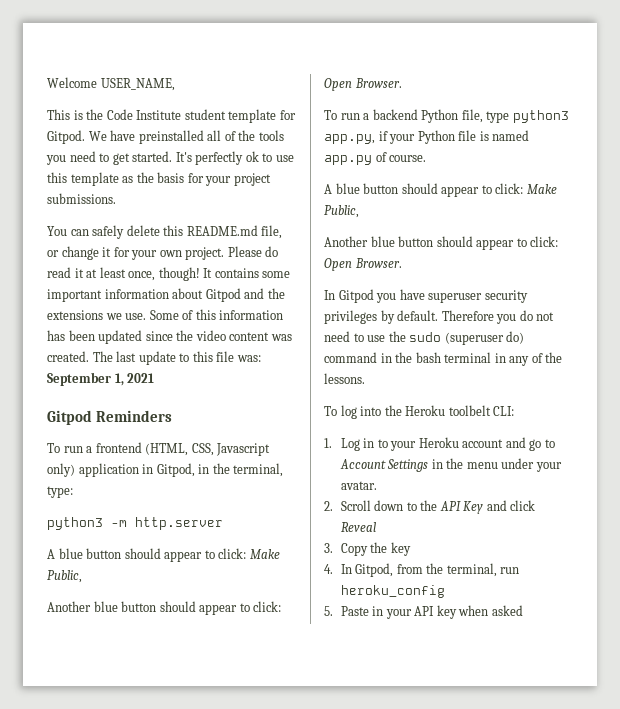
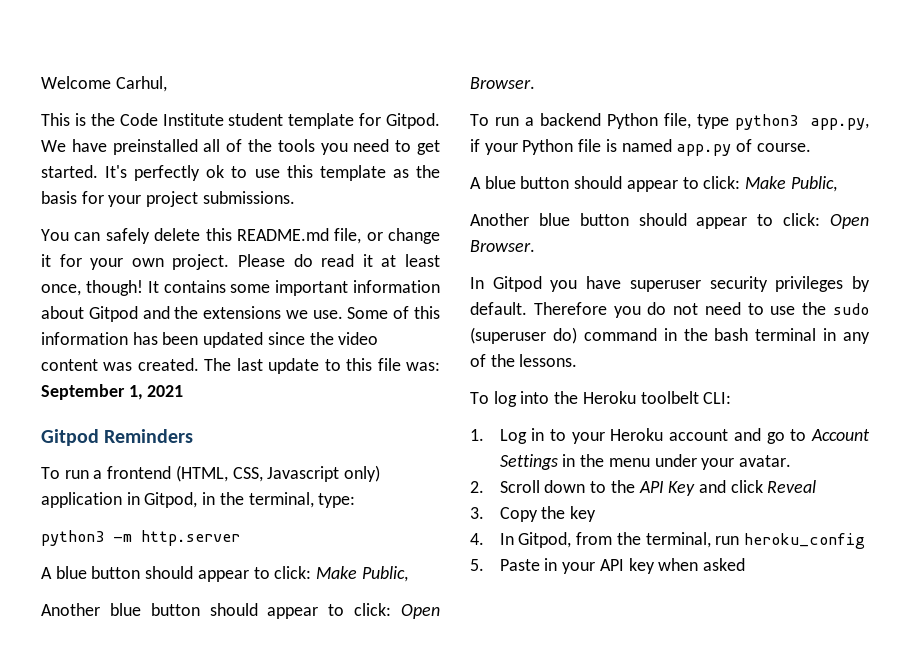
- Welcome USER_NAME,
+ Welcome Carhul,

